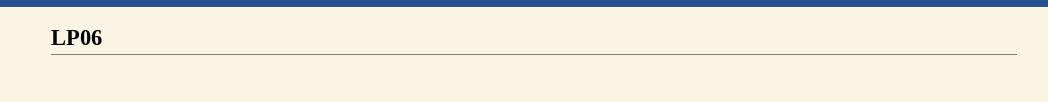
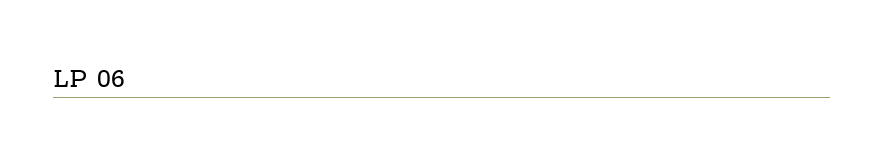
- LP06
+ LP 06

